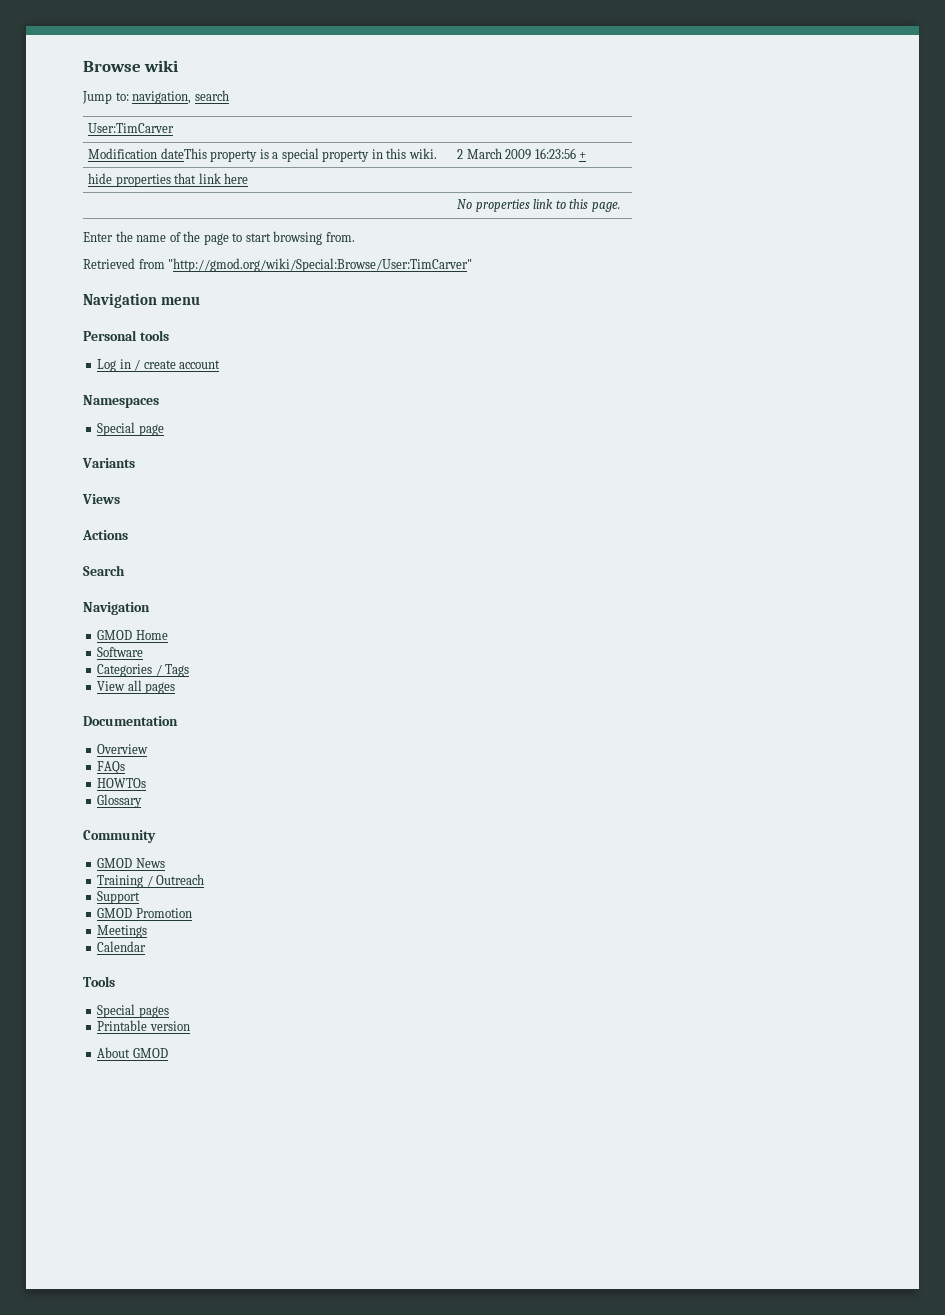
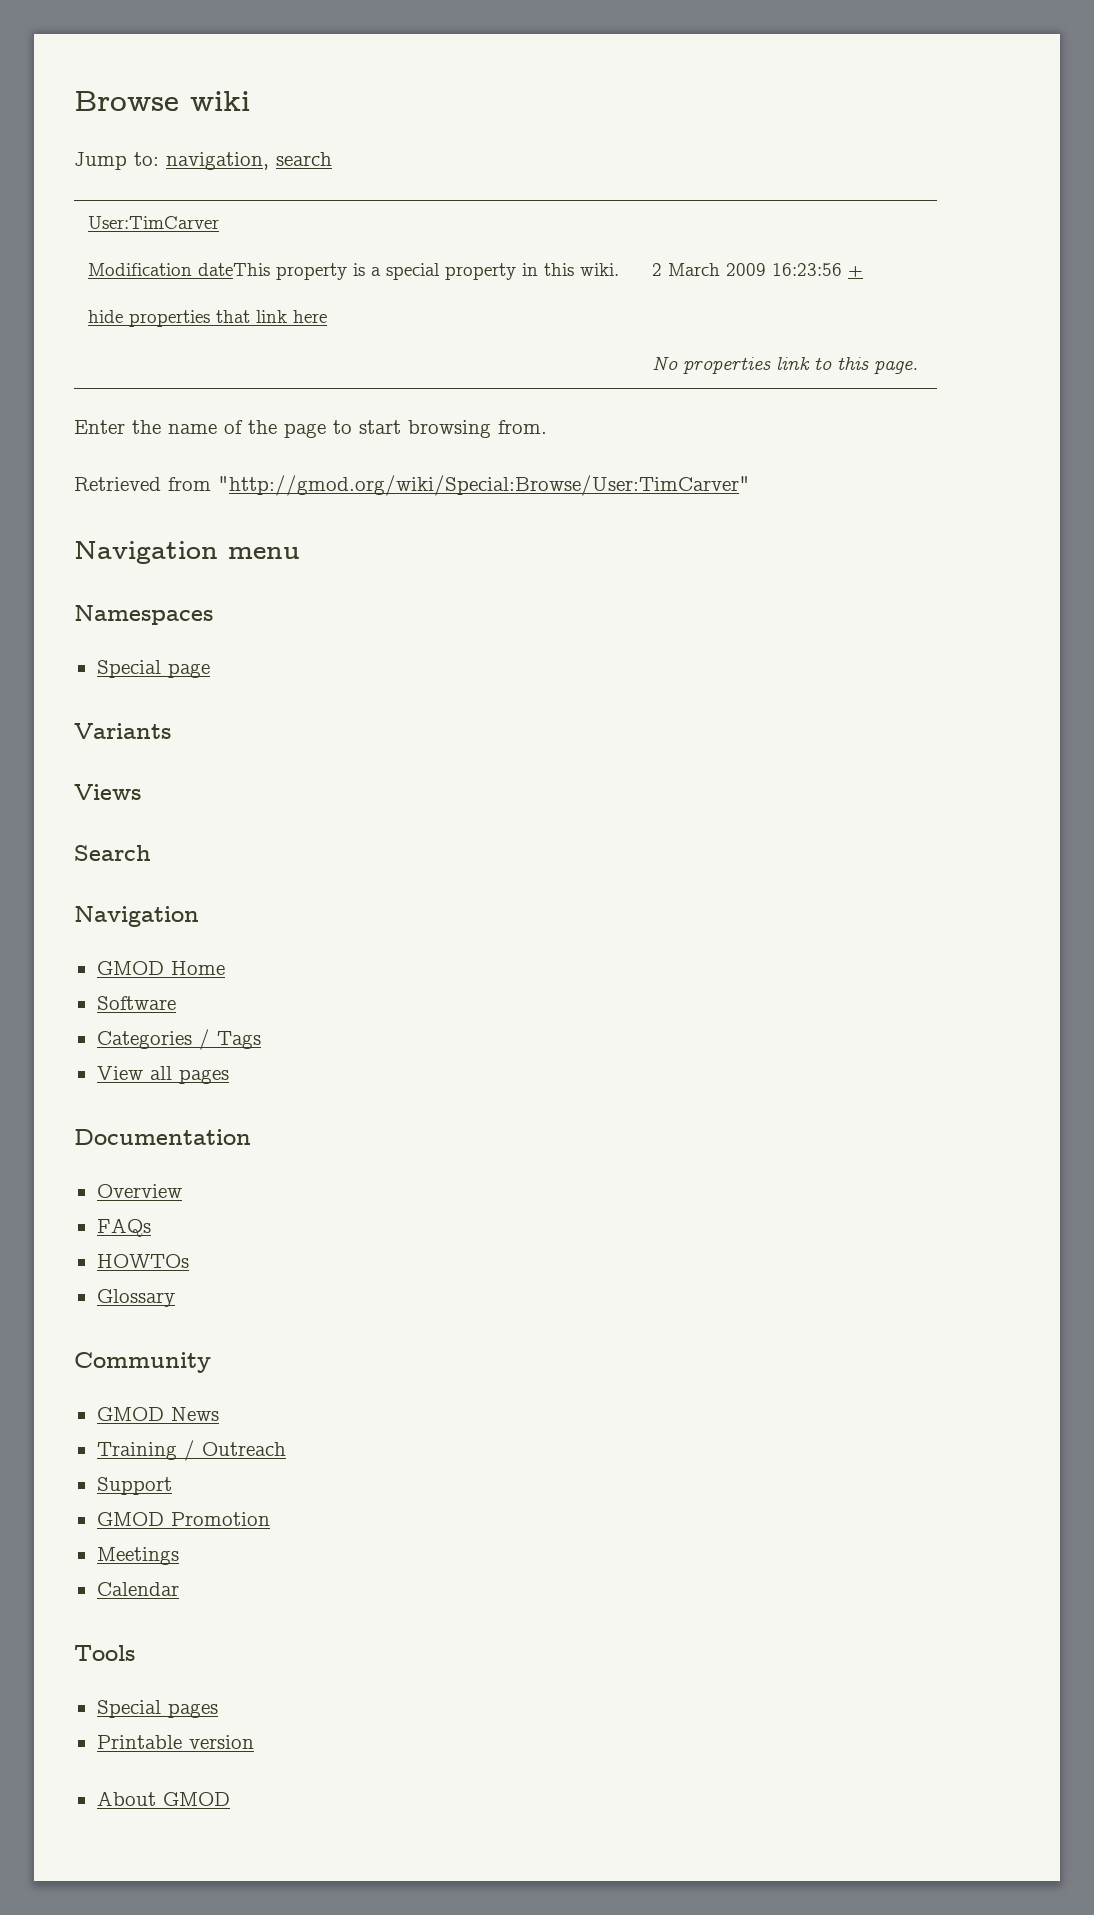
- Personal tools
- Log in / create account
- Actions

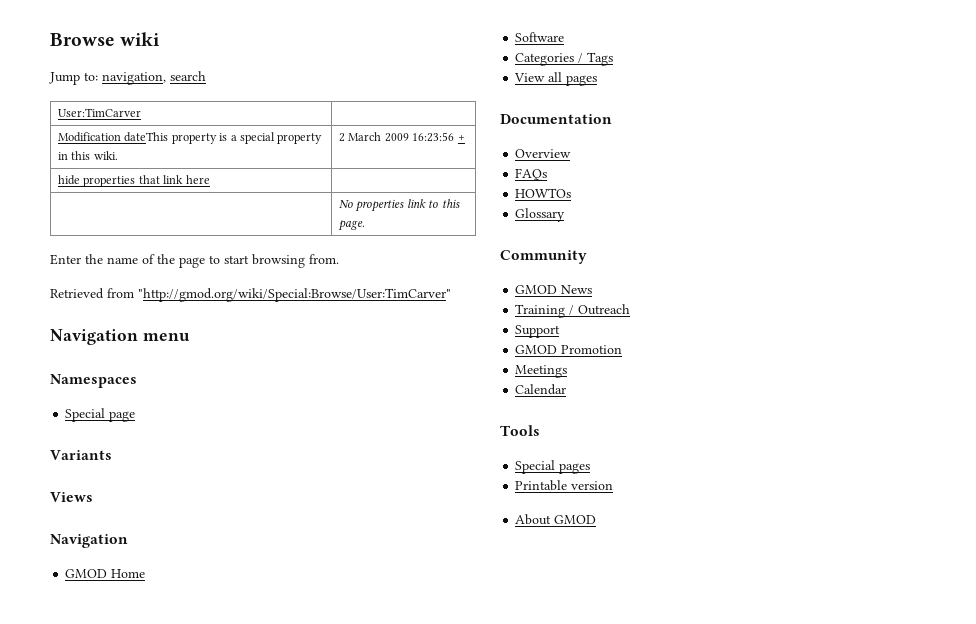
- Search

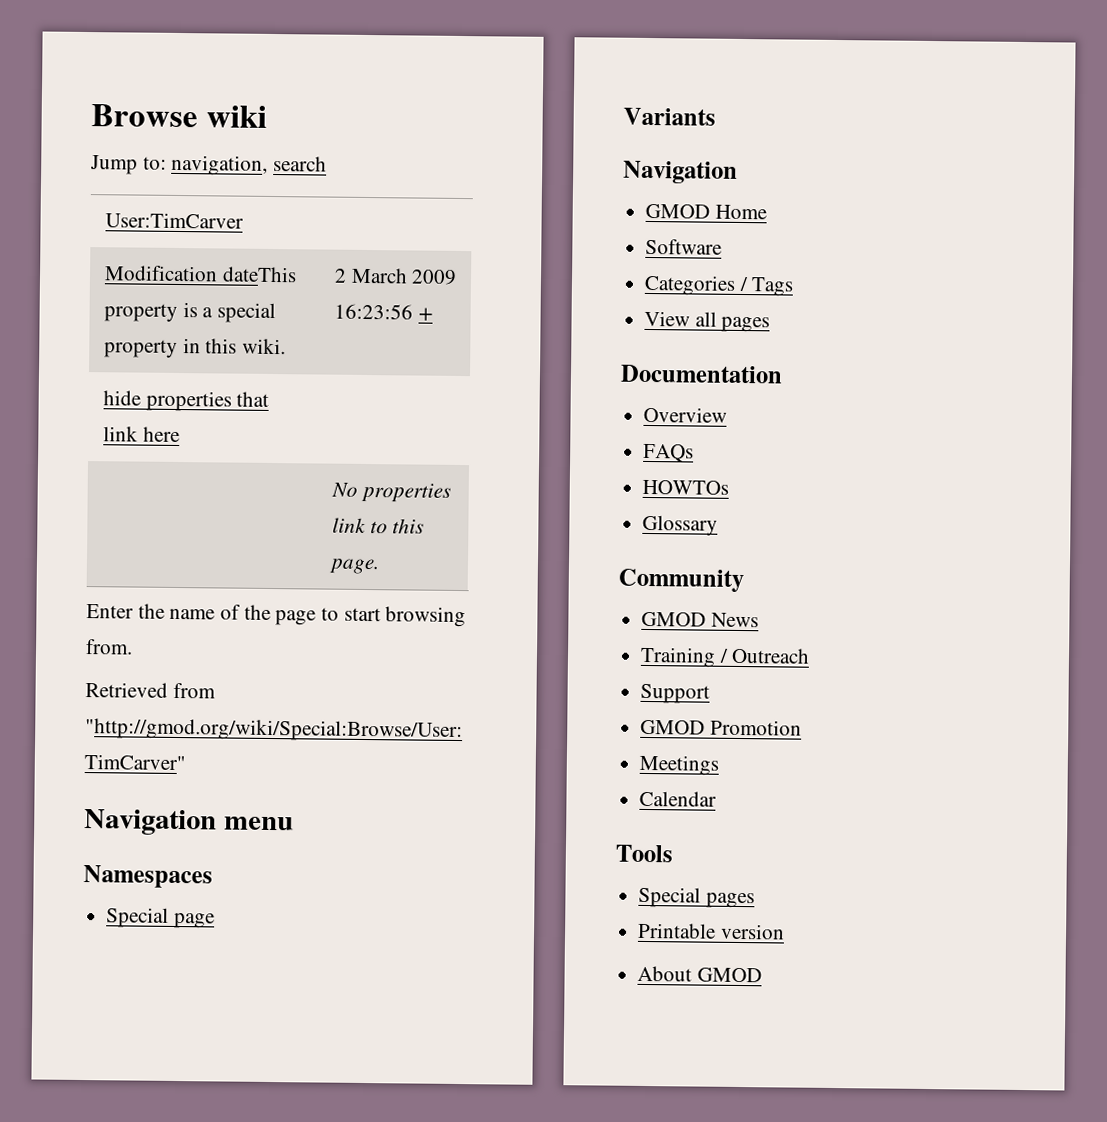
- Views

